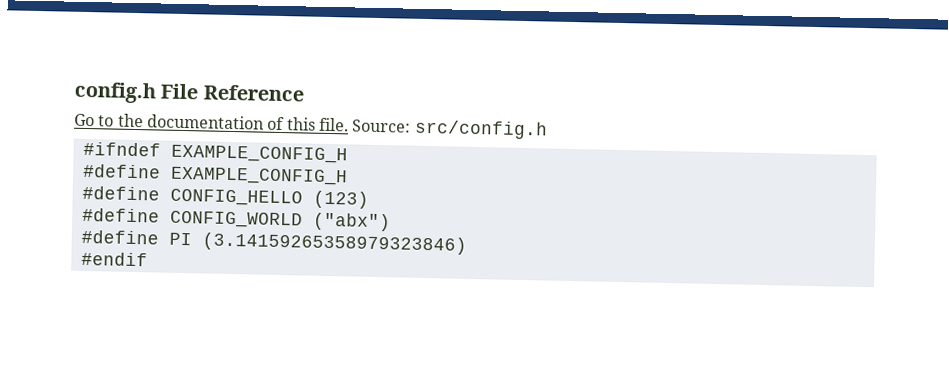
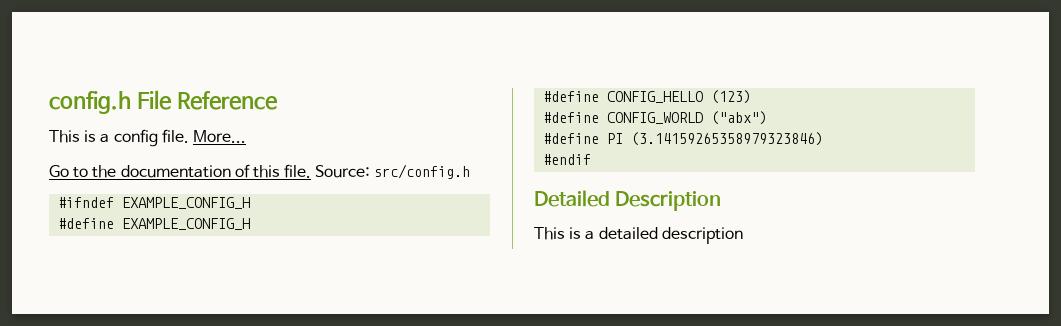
+ This is a config file. More...
+ Detailed Description
+ This is a detailed description

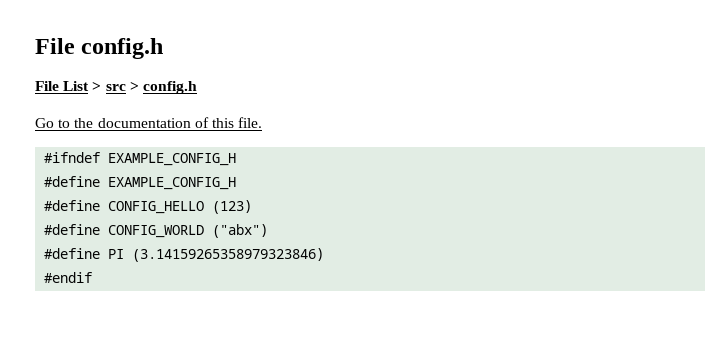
- config.h File Reference
- This is a config file. More...
+ File config.h
+ File List > src > config.h
- Source: src/config.h
- Detailed Description
- This is a detailed description

